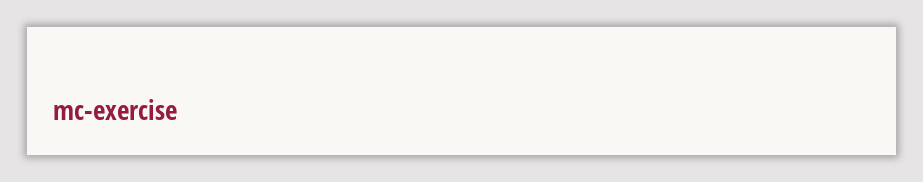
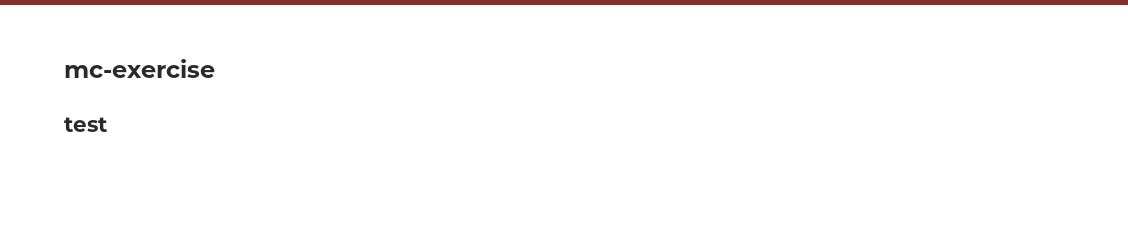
+ test

